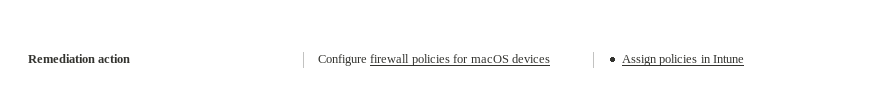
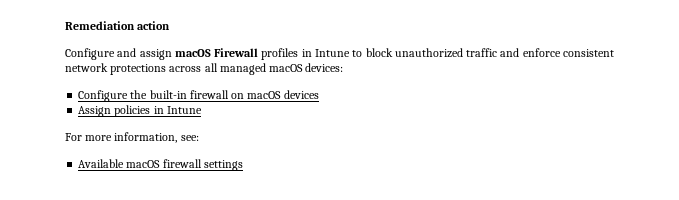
- Configure firewall policies for macOS devices
+ Configure and assign macOS Firewall profiles in Intune to block unauthorized traffic and enforce consistent network protections across all managed macOS devices:
+ Configure the built-in firewall on macOS devices
+ For more information, see:
+ Available macOS firewall settings

